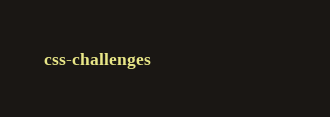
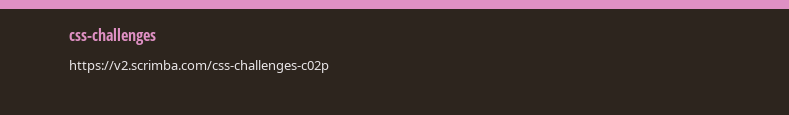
+ https://v2.scrimba.com/css-challenges-c02p

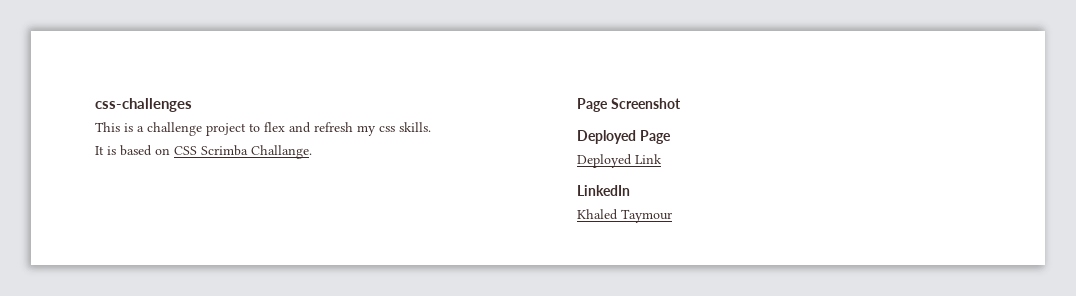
- https://v2.scrimba.com/css-challenges-c02p
+ This is a challenge project to flex and refresh my css skills.
+ It is based on CSS Scrimba Challange.
+ Page Screenshot
+ Deployed Page
+ Deployed Link
+ LinkedIn
+ Khaled Taymour

